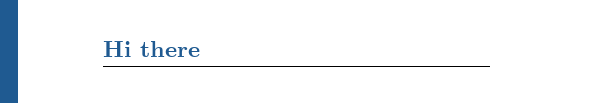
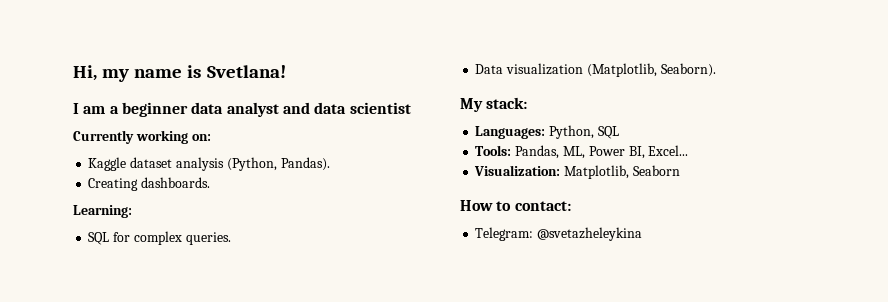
- Hi there
+ Hi, my name is Svetlana!
+ I am a beginner data analyst and data scientist
+ Currently working on:
+ Kaggle dataset analysis (Python, Pandas).
+ Creating dashboards.
+ Learning:
+ SQL for complex queries.
+ Data visualization (Matplotlib, Seaborn).
+ My stack:
+ Languages: Python, SQL
+ Tools: Pandas, ML, Power BI, Excel...
+ Visualization: Matplotlib, Seaborn
+ How to contact:
+ Telegram: @svetazheleykina

